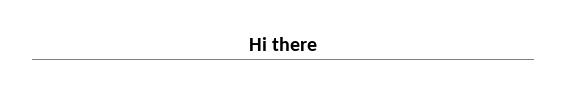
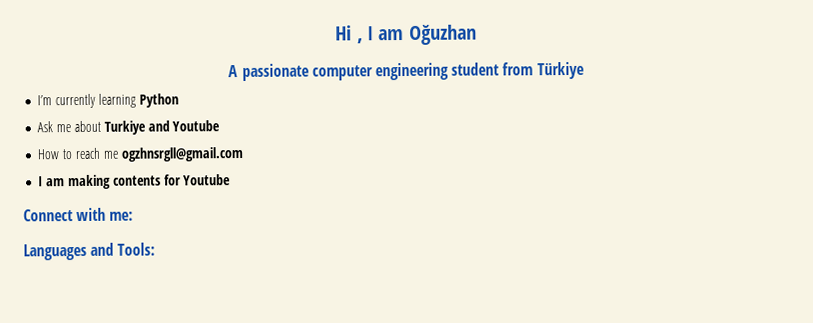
- Hi there
+ Hi , I am Oğuzhan
+ A passionate computer engineering student from Türkiye
+ I’m currently learning Python
+ Ask me about Turkiye and Youtube
+ How to reach me ogzhnsrgll@gmail.com
+ I am making contents for Youtube
+ Connect with me:
+ Languages and Tools:

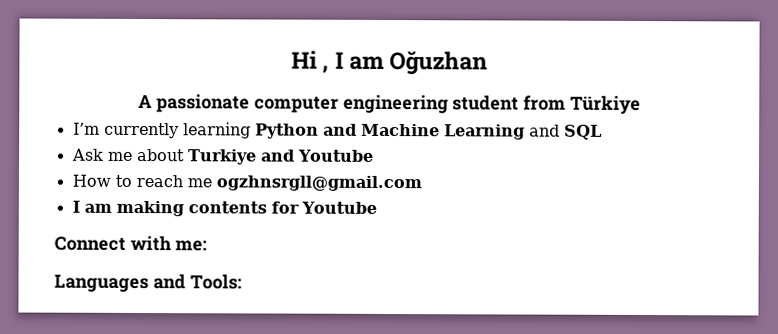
- I’m currently learning Python
+ I’m currently learning Python and Machine Learning and SQL

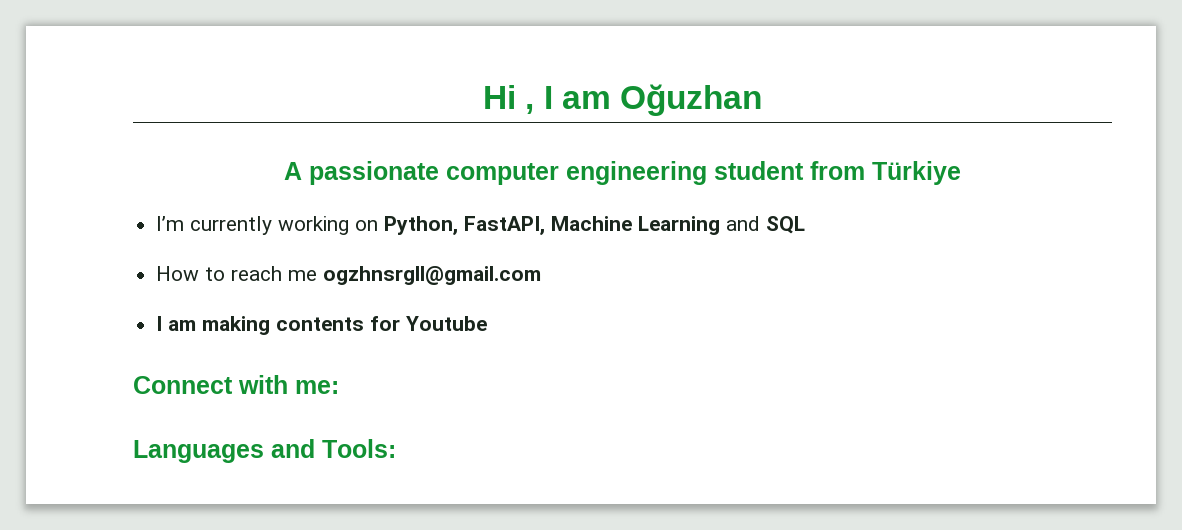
- I’m currently learning Python and Machine Learning and SQL
+ I’m currently working on Python, FastAPI, Machine Learning and SQL
- Ask me about Turkiye and Youtube

